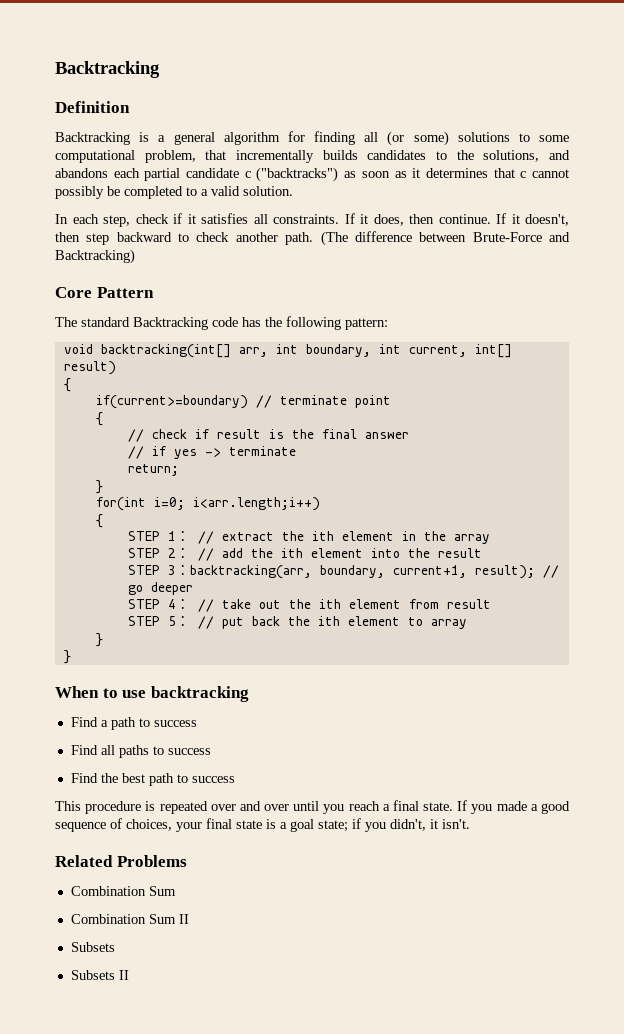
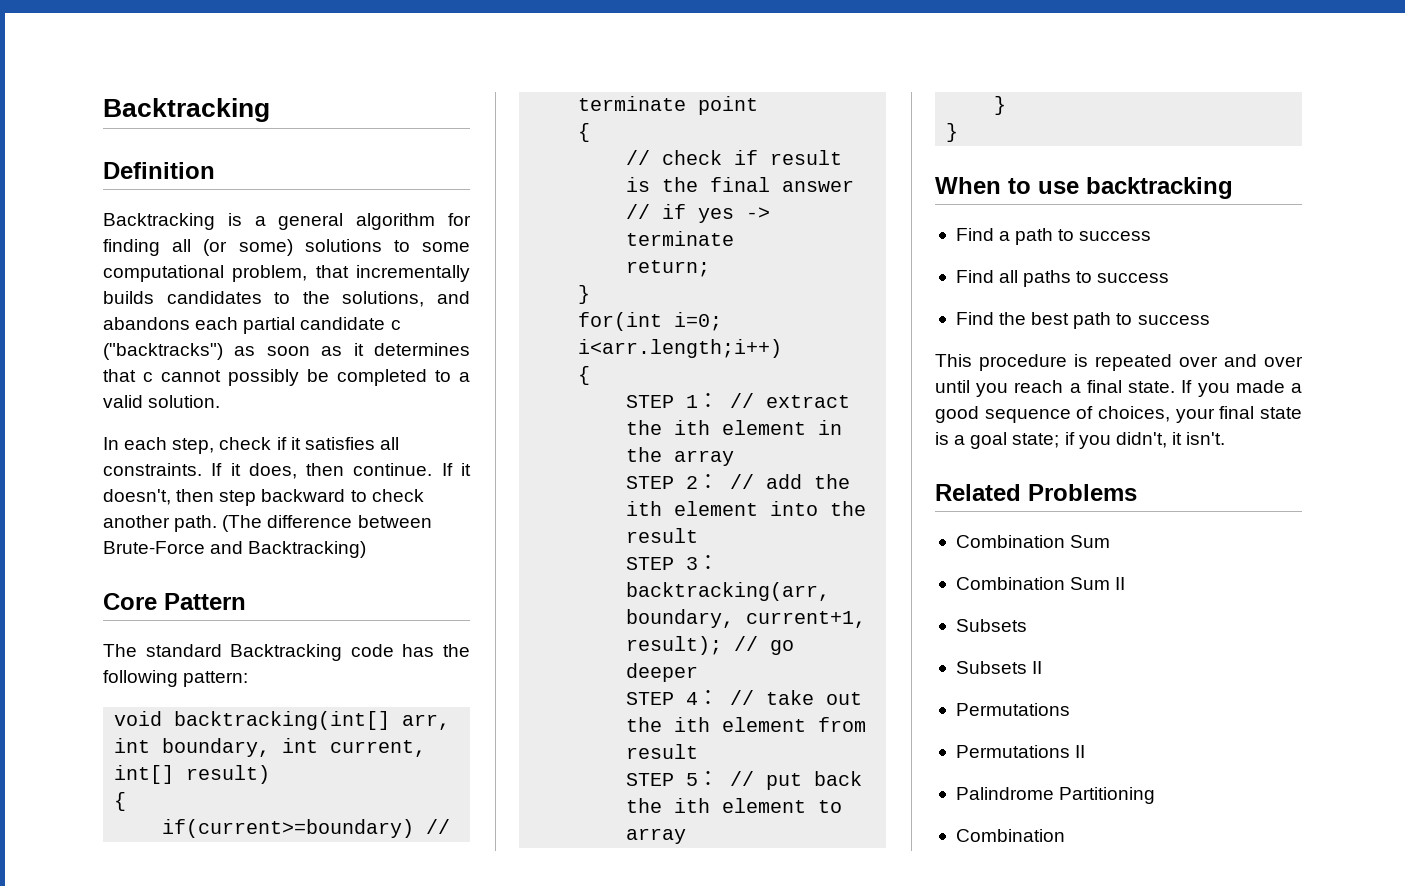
  Subsets II
+ Permutations
+ Permutations II
+ Palindrome Partitioning
+ Combination

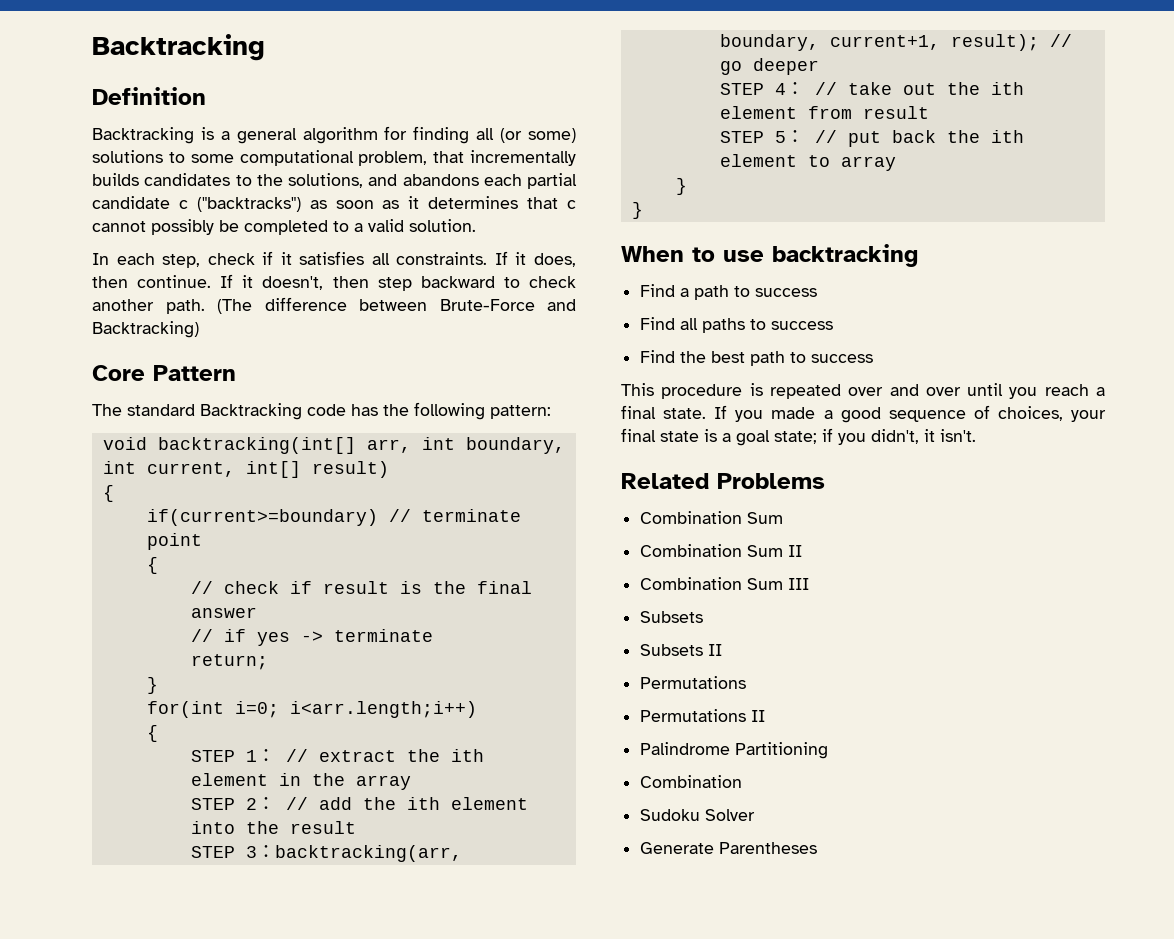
+ Combination Sum III
+ Sudoku Solver
+ Generate Parentheses

